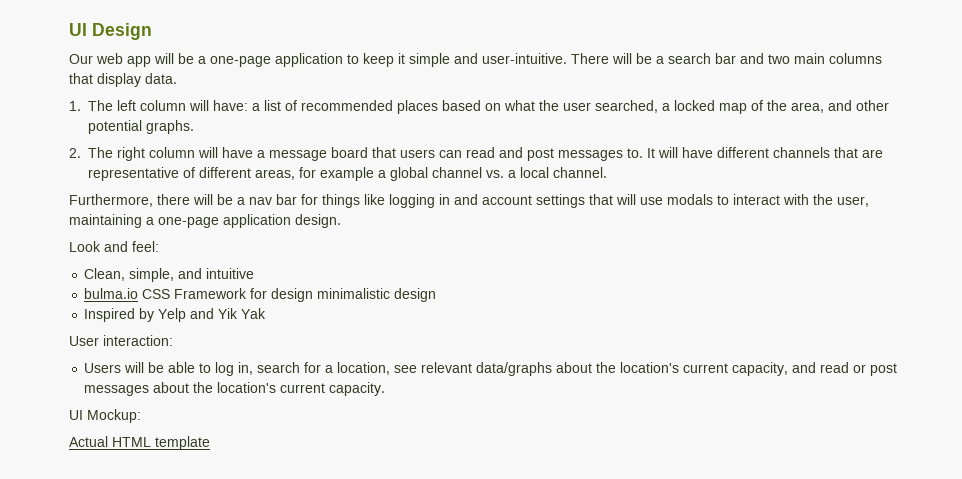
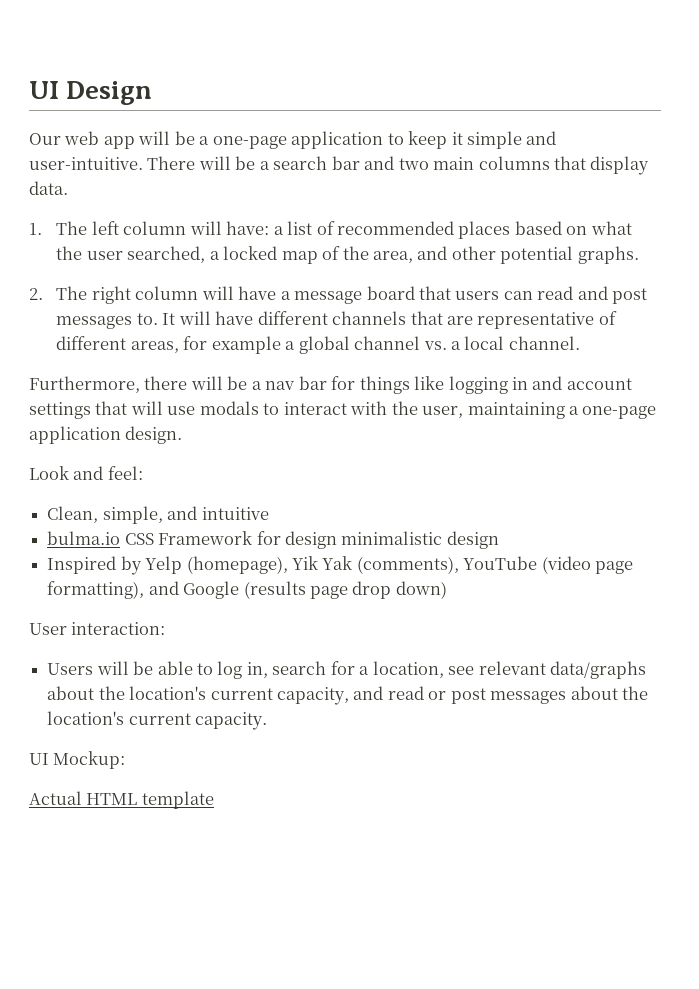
- Inspired by Yelp and Yik Yak
+ Inspired by Yelp (homepage), Yik Yak (comments), YouTube (video page formatting), and Google (results page drop down)

